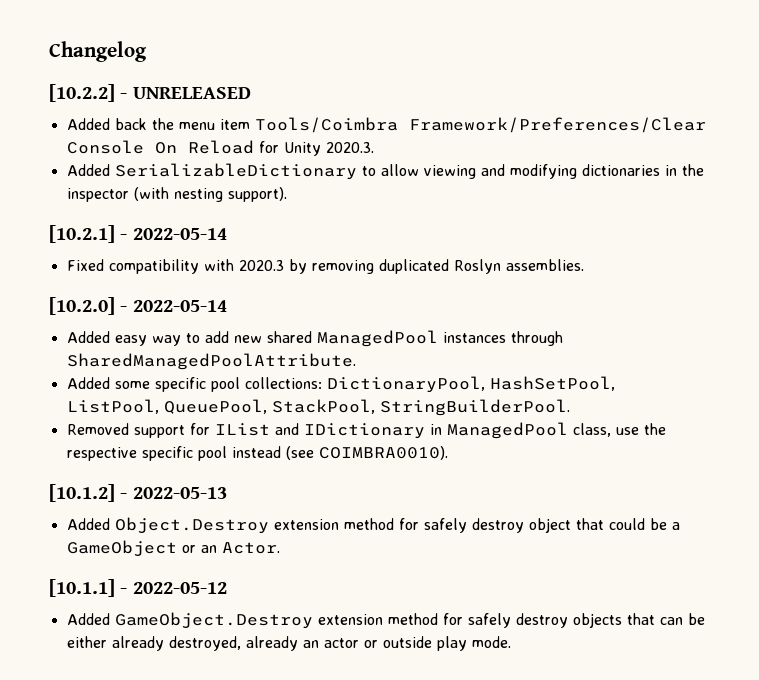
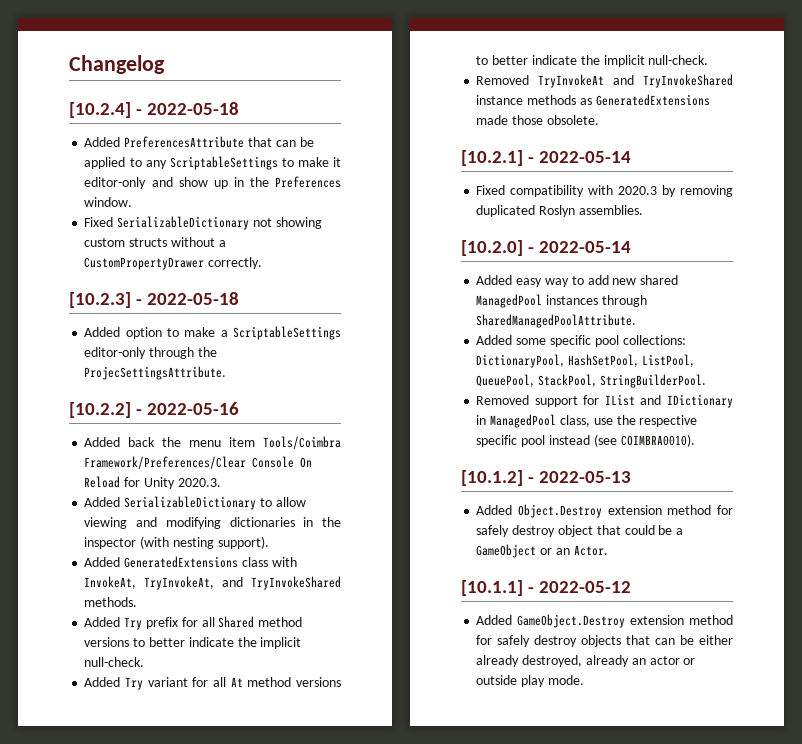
+ [10.2.4] - 2022-05-18
+ Added PreferencesAttribute that can be applied to any ScriptableSettings to make it editor-only and show up in the Preferences window.
+ Fixed SerializableDictionary not showing custom structs without a CustomPropertyDrawer correctly.
+ [10.2.3] - 2022-05-18
+ Added option to make a ScriptableSettings editor-only through the ProjecSettingsAttribute.
- [10.2.2] - UNRELEASED
+ [10.2.2] - 2022-05-16
+ Added GeneratedExtensions class with InvokeAt, TryInvokeAt, and TryInvokeShared methods.
+ Added Try prefix for all Shared method versions to better indicate the implicit null-check.
+ Added Try variant for all At method versions to better indicate the implicit null-check.
+ Removed TryInvokeAt and TryInvokeShared instance methods as GeneratedExtensions made those obsolete.

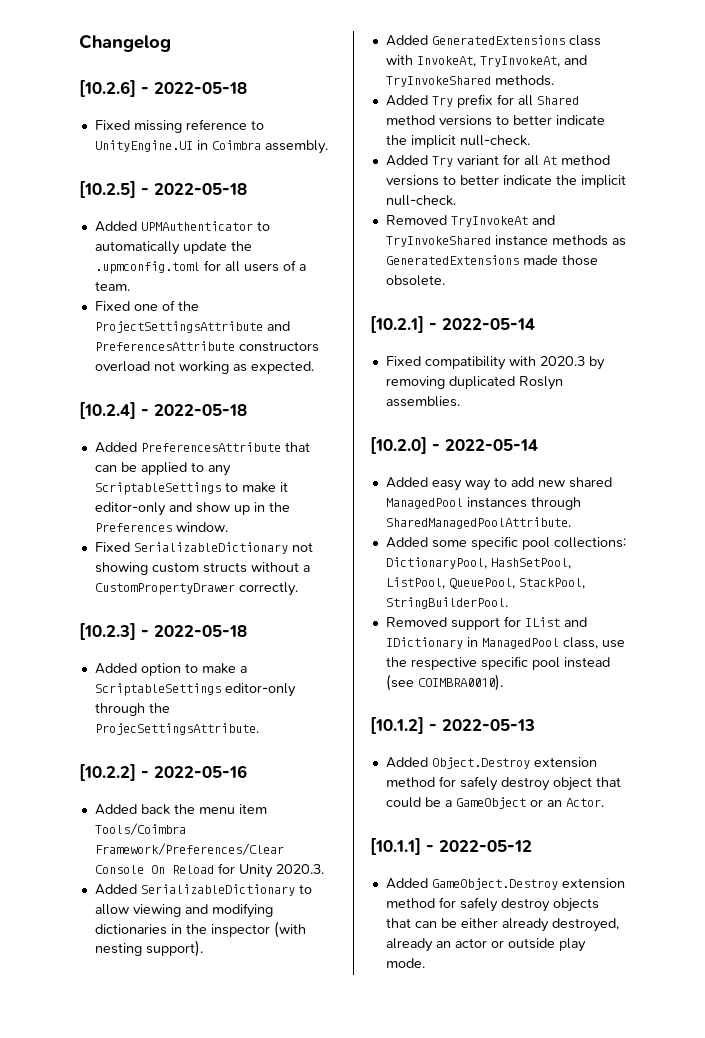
+ [10.2.6] - 2022-05-18
+ Fixed missing reference to UnityEngine.UI in Coimbra assembly.
+ [10.2.5] - 2022-05-18
+ Added UPMAuthenticator to automatically update the .upmconfig.toml for all users of a team.
+ Fixed one of the ProjectSettingsAttribute and PreferencesAttribute constructors overload not working as expected.

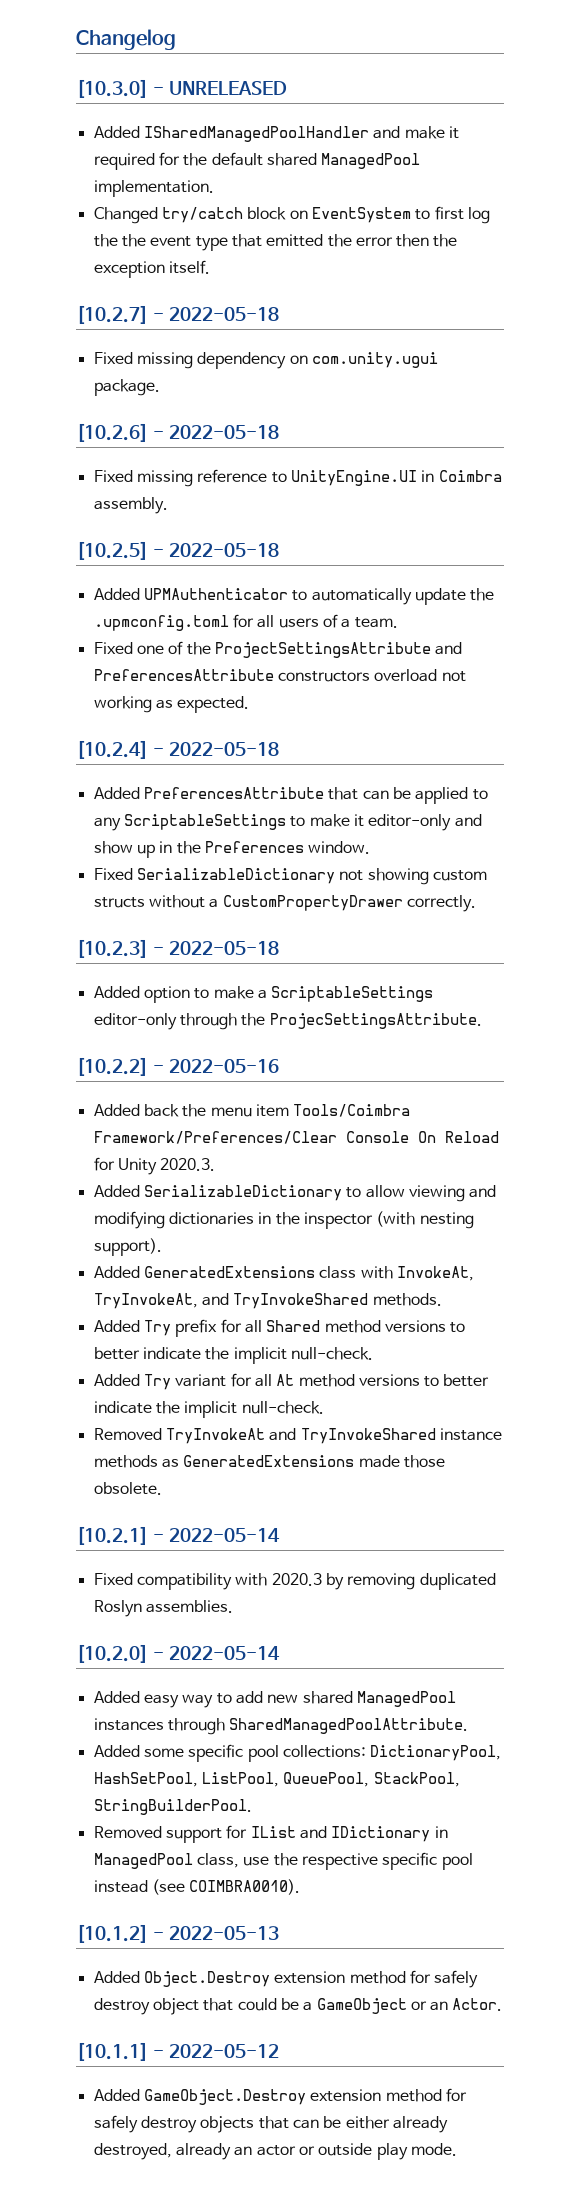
+ [10.3.0] - UNRELEASED
+ Added ISharedManagedPoolHandler and make it required for the default shared ManagedPool implementation.
+ Changed try/catch block on EventSystem to first log the the event type that emitted the error then the exception itself.
+ [10.2.7] - 2022-05-18
+ Fixed missing dependency on com.unity.ugui package.

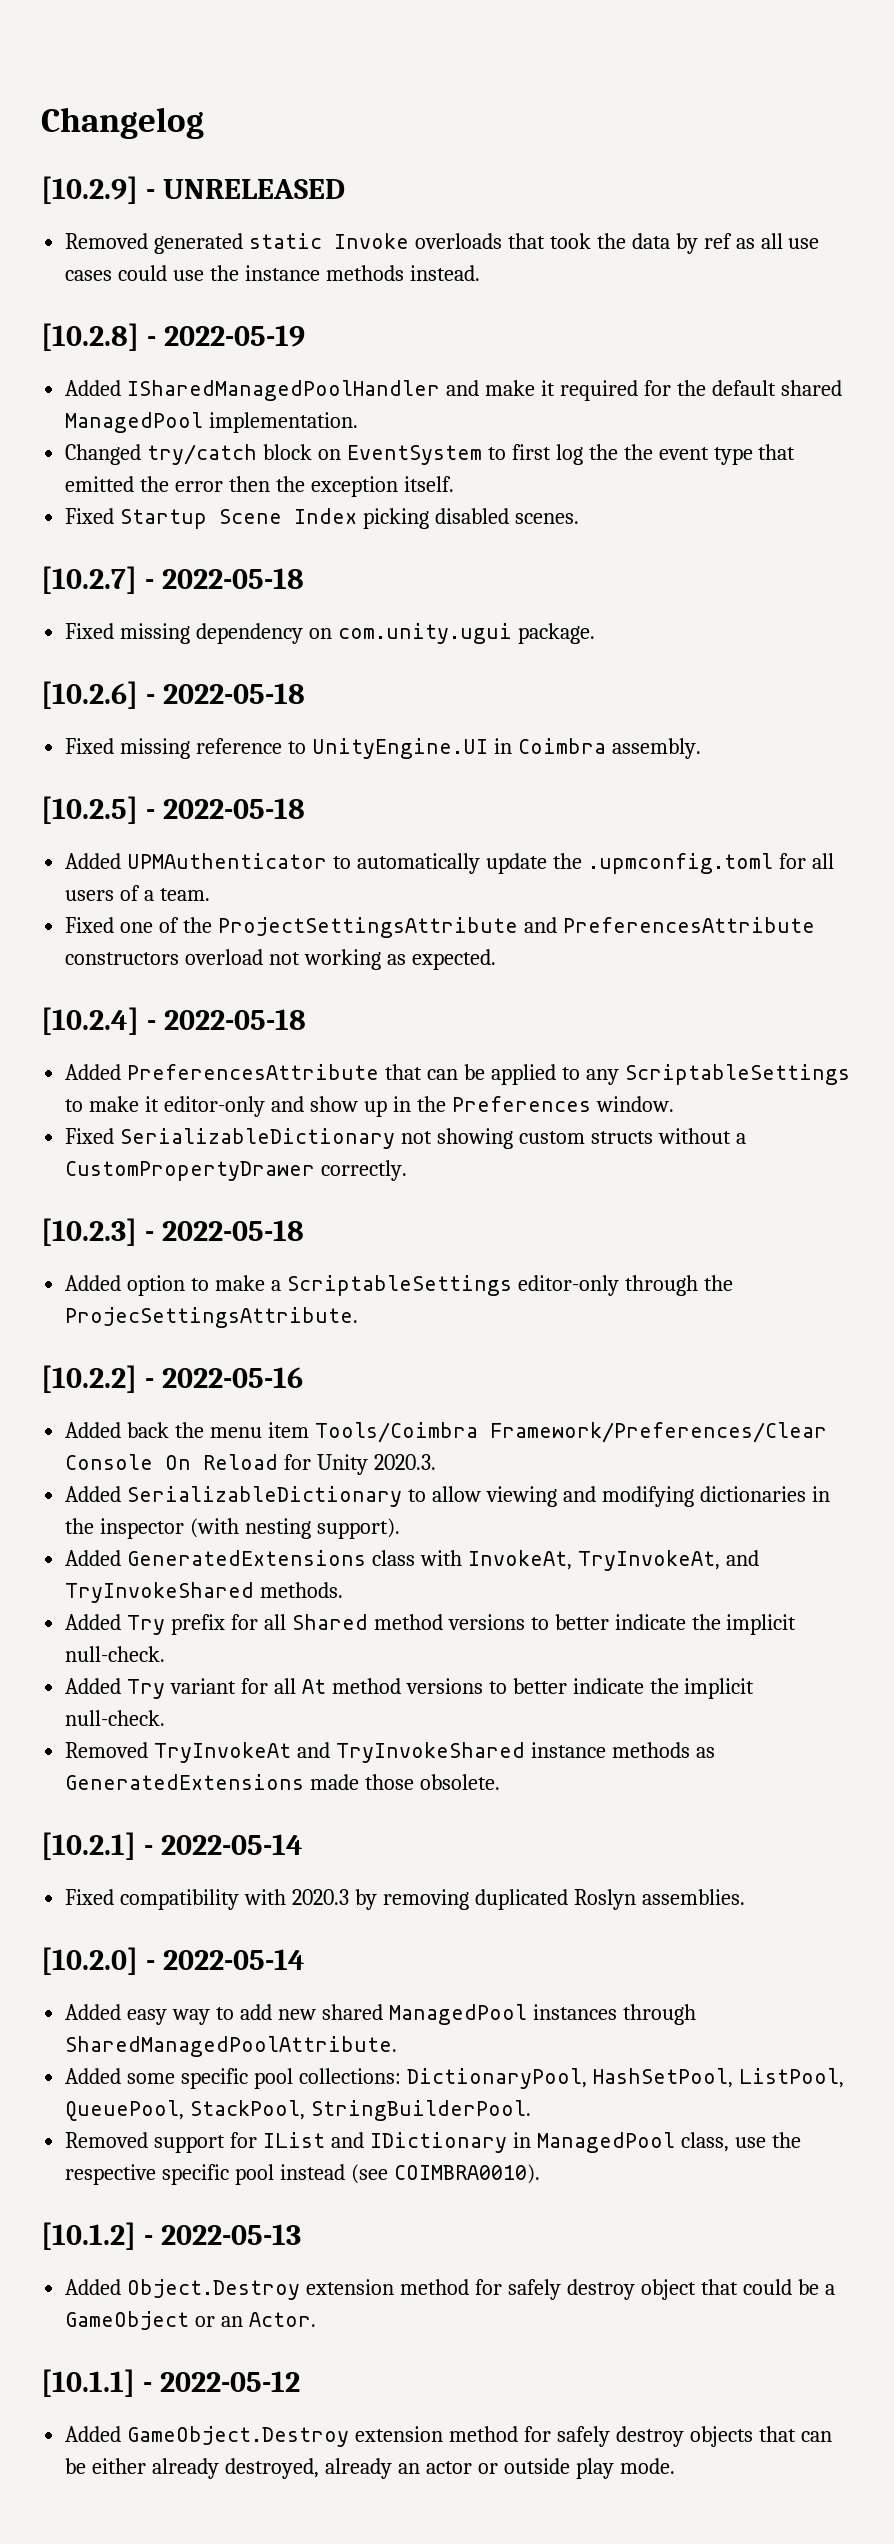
- [10.3.0] - UNRELEASED
+ [10.2.9] - UNRELEASED
+ Removed generated static Invoke overloads that took the data by ref as all use cases could use the instance methods instead.
+ [10.2.8] - 2022-05-19
+ Fixed Startup Scene Index picking disabled scenes.

